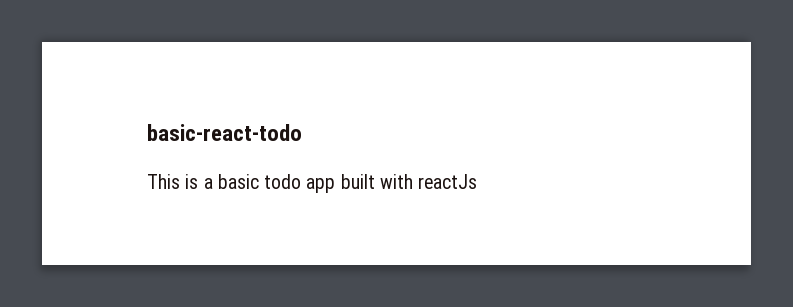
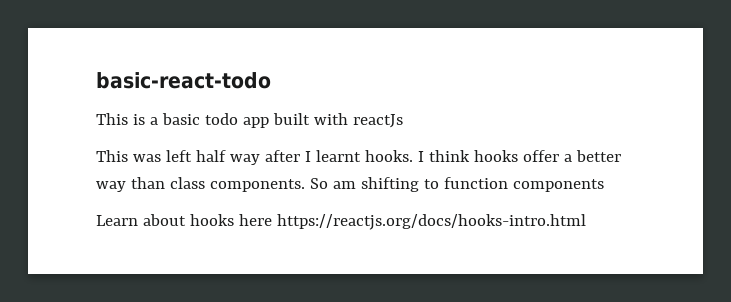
+ This was left half way after I learnt hooks. I think hooks offer a better way than class components. So am shifting to function components
+ Learn about hooks here https://reactjs.org/docs/hooks-intro.html

